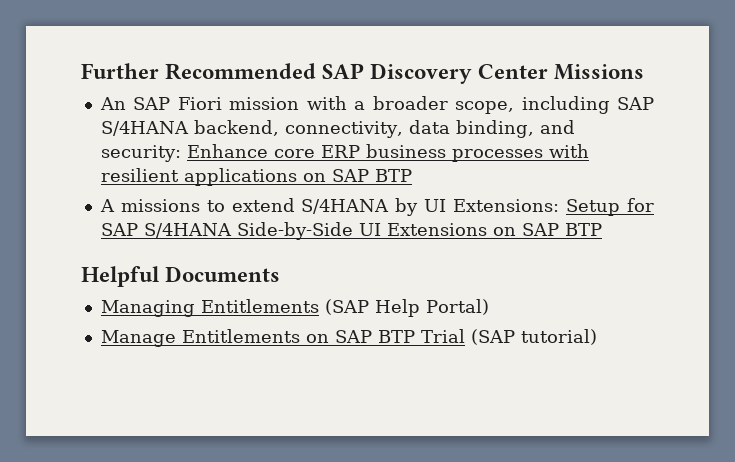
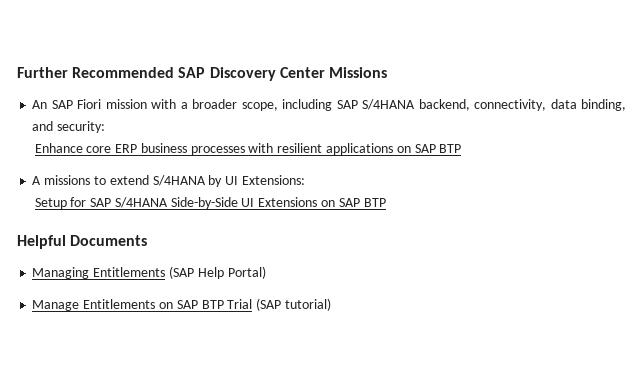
- An SAP Fiori mission with a broader scope, including SAP S/4HANA backend, connectivity, data binding, and security: Enhance core ERP business processes with resilient applications on SAP BTP
+ An SAP Fiori mission with a broader scope, including SAP S/4HANA backend, connectivity, data binding, and security:
+ Enhance core ERP business processes with resilient applications on SAP BTP
- A missions to extend S/4HANA by UI Extensions: Setup for SAP S/4HANA Side-by-Side UI Extensions on SAP BTP
+ A missions to extend S/4HANA by UI Extensions:
+ Setup for SAP S/4HANA Side-by-Side UI Extensions on SAP BTP

